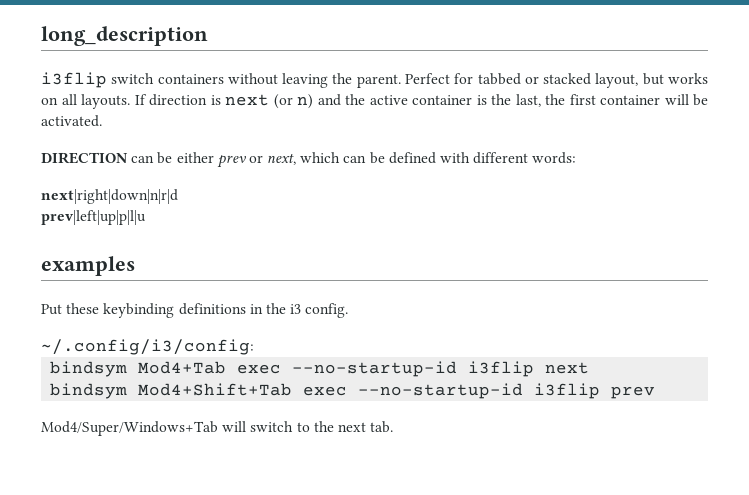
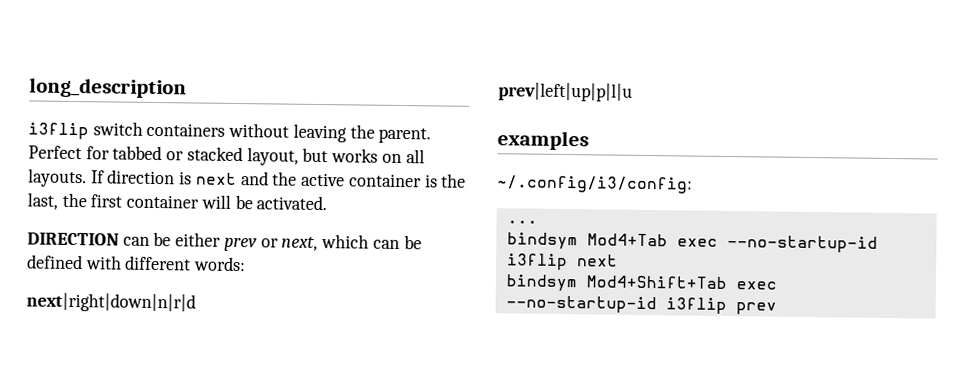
- If direction is next (or n) and the active container is the last, the first container will be activated.
+ If direction is next and the active container is the last, the first container will be activated.
- Put these keybinding definitions in the i3 config.
  ~/.config/i3/config:
+ ...
- Mod4/Super/Windows+Tab will switch to the next tab.

